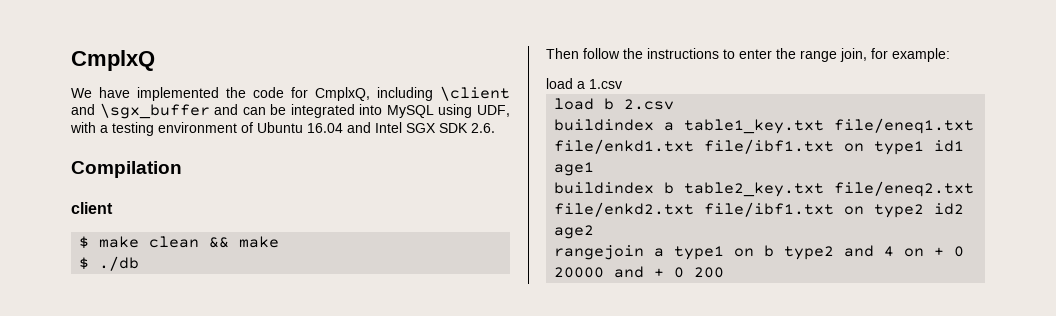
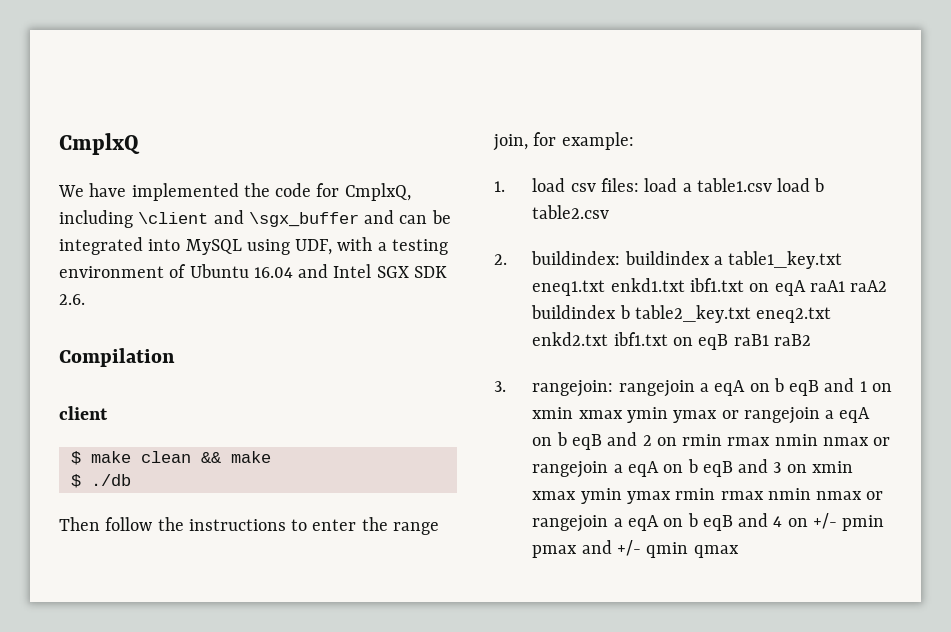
- load a 1.csv
- load b 2.csv
- buildindex a table1_key.txt file/eneq1.txt file/enkd1.txt file/ibf1.txt on type1 id1 age1
- buildindex b table2_key.txt file/eneq2.txt file/enkd2.txt file/ibf1.txt on type2 id2 age2
- rangejoin a type1 on b type2 and 4 on + 0 20000 and + 0 200
+ 1. load csv files: load a table1.csv load b table2.csv
+ 2. buildindex: buildindex a table1_key.txt eneq1.txt enkd1.txt ibf1.txt on eqA raA1 raA2 buildindex b table2_key.txt eneq2.txt enkd2.txt ibf1.txt on eqB raB1 raB2
+ 3. rangejoin: rangejoin a eqA on b eqB and 1 on xmin xmax ymin ymax or rangejoin a eqA on b eqB and 2 on rmin rmax nmin nmax or rangejoin a eqA on b eqB and 3 on xmin xmax ymin ymax rmin rmax nmin nmax or rangejoin a eqA on b eqB and 4 on +/- pmin pmax and +/- qmin qmax

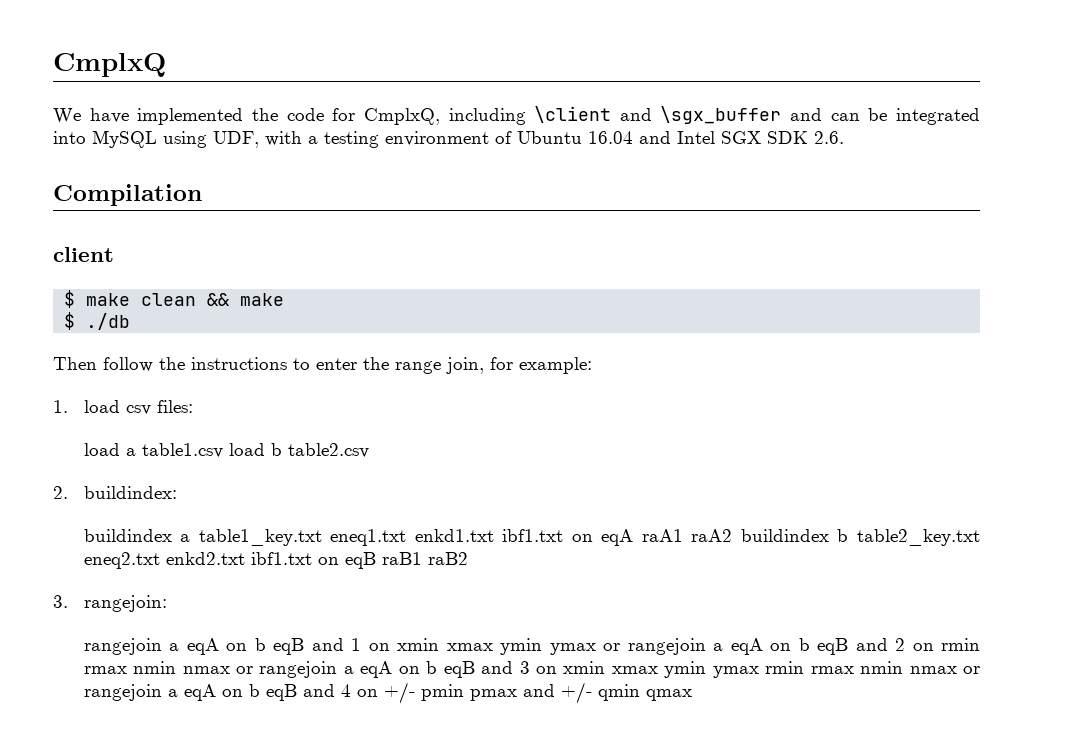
- 1. load csv files: load a table1.csv load b table2.csv
+ 1. load csv files:
+ load a table1.csv load b table2.csv
- 2. buildindex: buildindex a table1_key.txt eneq1.txt enkd1.txt ibf1.txt on eqA raA1 raA2 buildindex b table2_key.txt eneq2.txt enkd2.txt ibf1.txt on eqB raB1 raB2
+ 2. buildindex:
+ buildindex a table1_key.txt eneq1.txt enkd1.txt ibf1.txt on eqA raA1 raA2 buildindex b table2_key.txt eneq2.txt enkd2.txt ibf1.txt on eqB raB1 raB2
- 3. rangejoin: rangejoin a eqA on b eqB and 1 on xmin xmax ymin ymax or rangejoin a eqA on b eqB and 2 on rmin rmax nmin nmax or rangejoin a eqA on b eqB and 3 on xmin xmax ymin ymax rmin rmax nmin nmax or rangejoin a eqA on b eqB and 4 on +/- pmin pmax and +/- qmin qmax
+ 3. rangejoin:
+ rangejoin a eqA on b eqB and 1 on xmin xmax ymin ymax or rangejoin a eqA on b eqB and 2 on rmin rmax nmin nmax or rangejoin a eqA on b eqB and 3 on xmin xmax ymin ymax rmin rmax nmin nmax or rangejoin a eqA on b eqB and 4 on +/- pmin pmax and +/- qmin qmax

